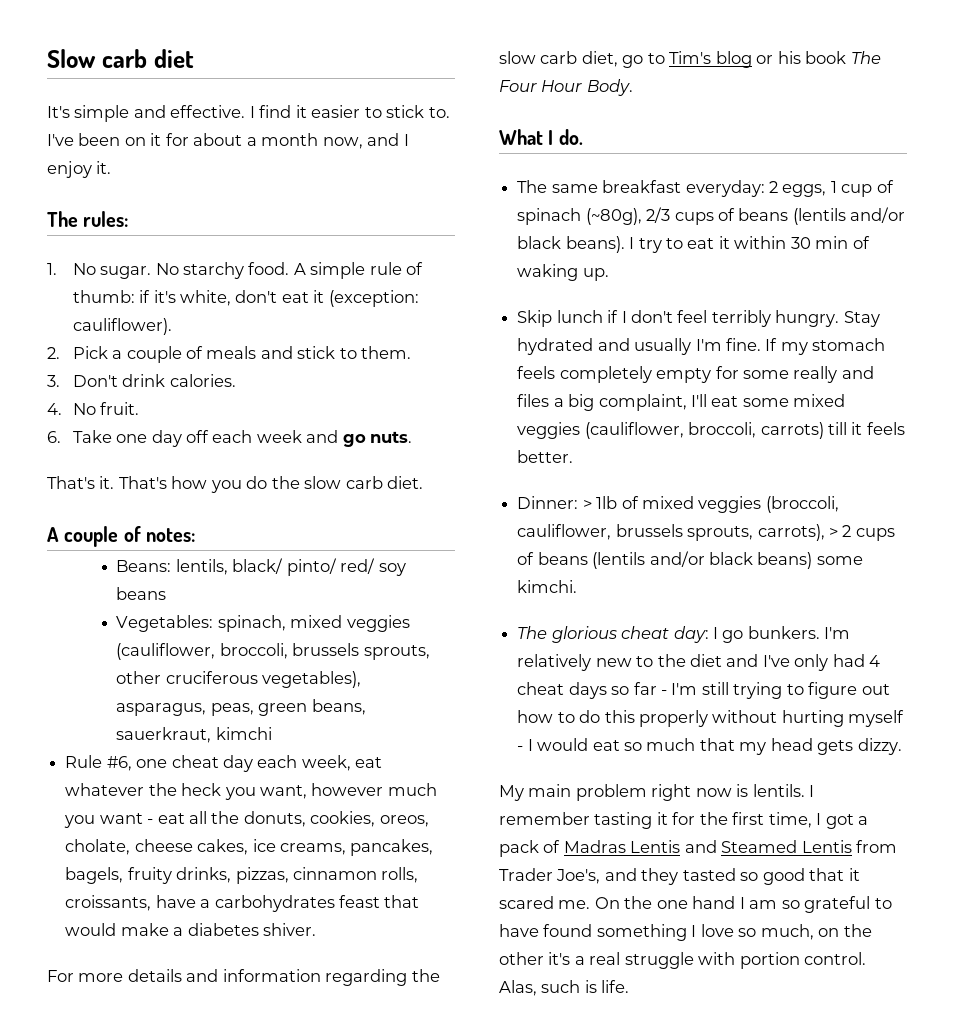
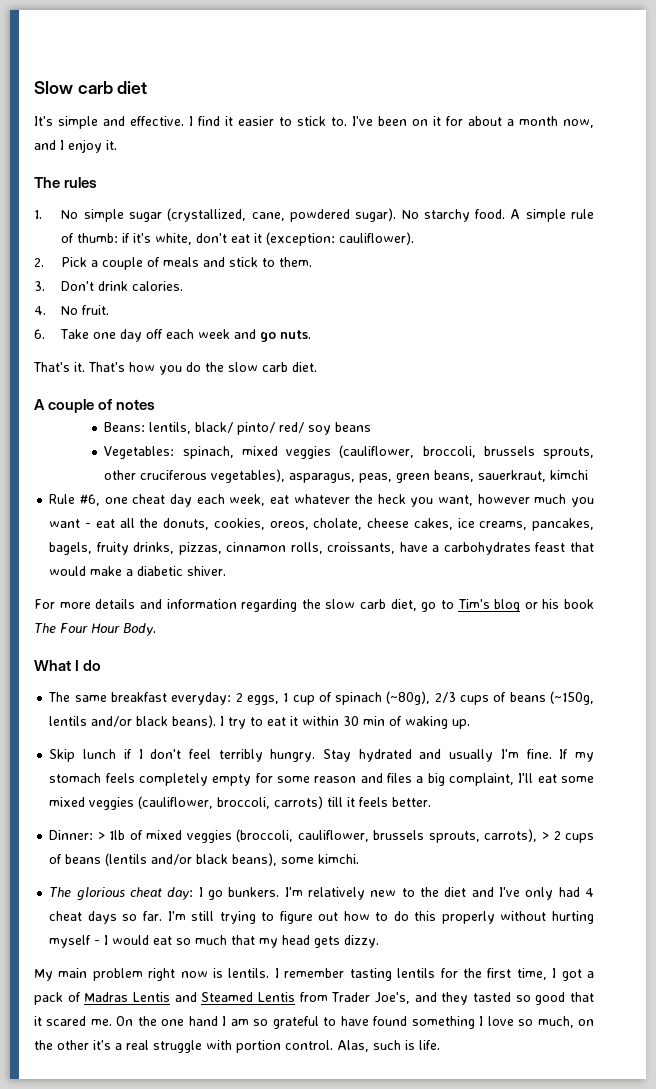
- The rules:
+ The rules
- 1. No sugar.
+ 1. No simple sugar (crystallized, cane, powdered sugar).
- A couple of notes:
+ A couple of notes
- Rule #6, one cheat day each week, eat whatever the heck you want, however much you want - eat all the donuts, cookies, oreos, cholate, cheese cakes, ice creams, pancakes, bagels, fruity drinks, pizzas, cinnamon rolls, croissants, have a carbohydrates feast that would make a diabetes shiver.
+ Rule #6, one cheat day each week, eat whatever the heck you want, however much you want - eat all the donuts, cookies, oreos, cholate, cheese cakes, ice creams, pancakes, bagels, fruity drinks, pizzas, cinnamon rolls, croissants, have a carbohydrates feast that would make a diabetic shiver.
- What I do.
+ What I do
- The same breakfast everyday: 2 eggs, 1 cup of spinach (~80g), 2/3 cups of beans (lentils and/or black beans).
+ The same breakfast everyday: 2 eggs, 1 cup of spinach (~80g), 2/3 cups of beans (~150g, lentils and/or black beans).
- If my stomach feels completely empty for some really and files a big complaint, I'll eat some mixed veggies (cauliflower, broccoli, carrots) till it feels better.
+ If my stomach feels completely empty for some reason and files a big complaint, I'll eat some mixed veggies (cauliflower, broccoli, carrots) till it feels better.
- Dinner: > 1lb of mixed veggies (broccoli, cauliflower, brussels sprouts, carrots), > 2 cups of beans (lentils and/or black beans) some kimchi.
+ Dinner: > 1lb of mixed veggies (broccoli, cauliflower, brussels sprouts, carrots), > 2 cups of beans (lentils and/or black beans), some kimchi.
- I'm relatively new to the diet and I've only had 4 cheat days so far - I'm still trying to figure out how to do this properly without hurting myself - I would eat so much that my head gets dizzy.
+ I'm relatively new to the diet and I've only had 4 cheat days so far. I'm still trying to figure out how to do this properly without hurting myself - I would eat so much that my head gets dizzy.
- I remember tasting it for the first time, I got a pack of Madras Lentis and Steamed Lentis from Trader Joe's, and they tasted so good that it scared me.
+ I remember tasting lentils for the first time, I got a pack of Madras Lentis and Steamed Lentis from Trader Joe's, and they tasted so good that it scared me.

